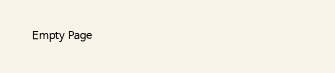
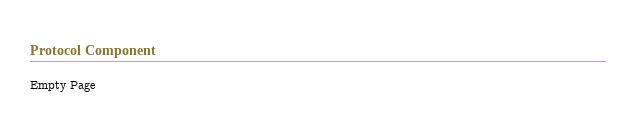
+ Protocol Component

